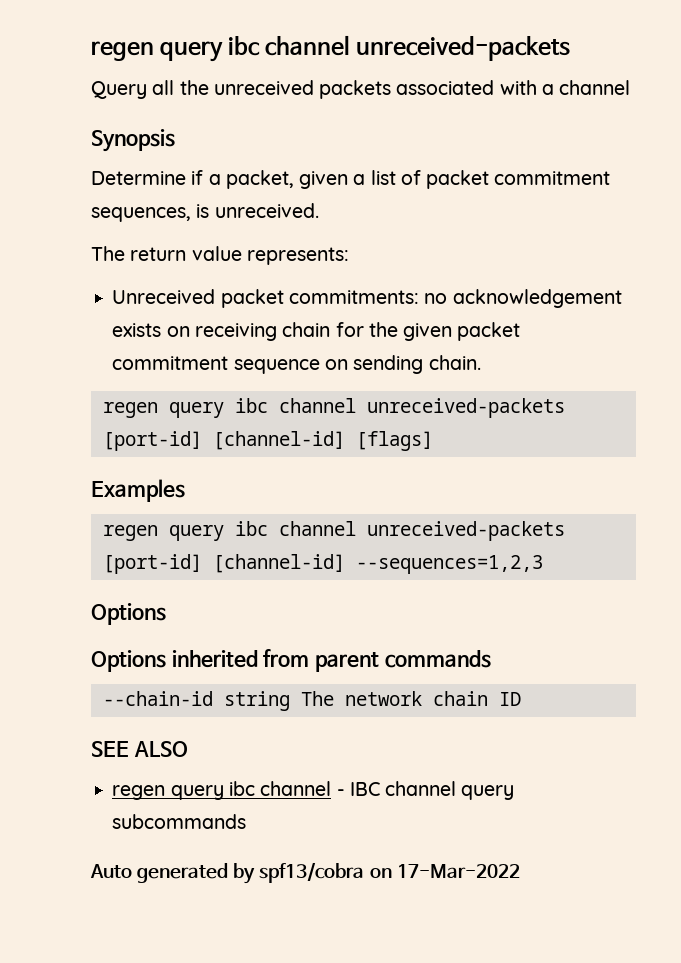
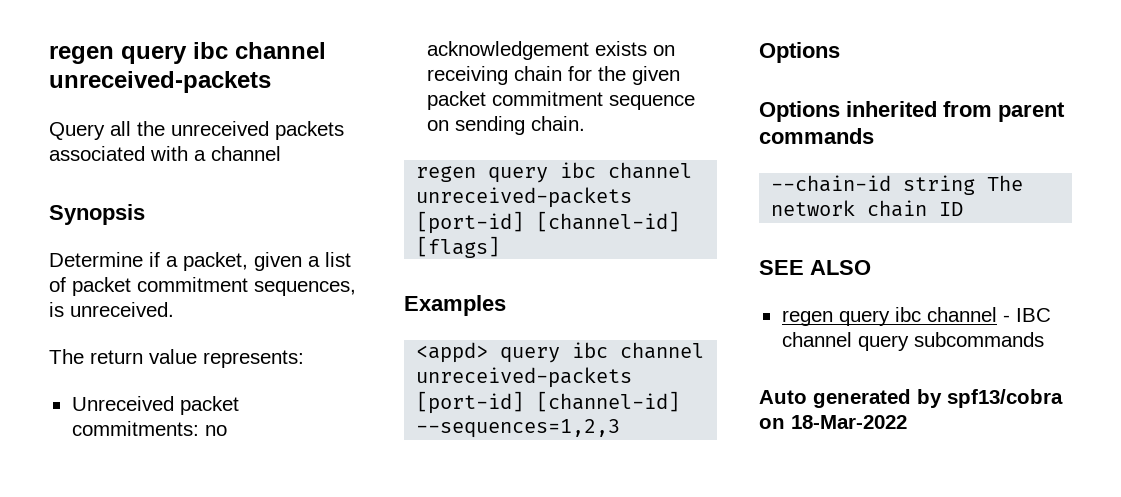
- regen query ibc channel unreceived-packets [port-id] [channel-id] --sequences=1,2,3
+ <appd> query ibc channel unreceived-packets [port-id] [channel-id] --sequences=1,2,3
- Auto generated by spf13/cobra on 17-Mar-2022
+ Auto generated by spf13/cobra on 18-Mar-2022

